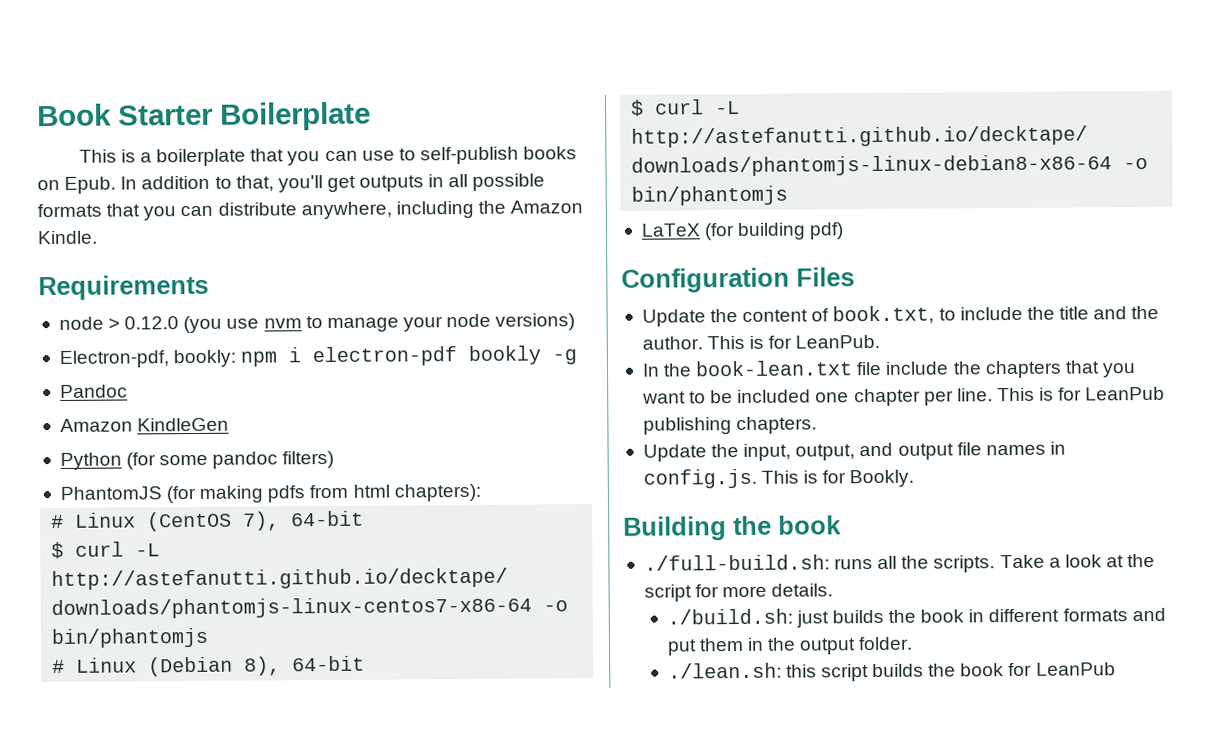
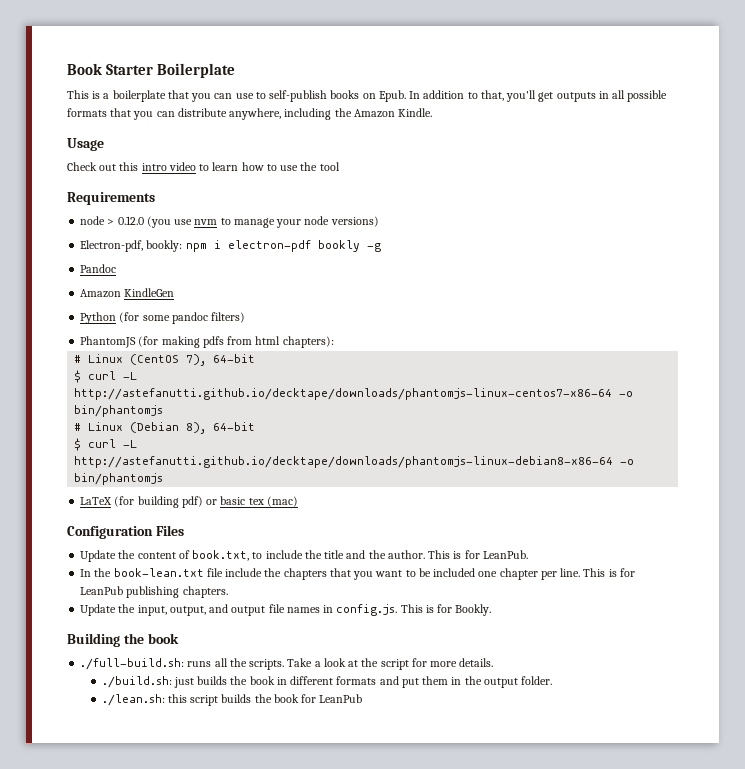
+ Usage
+ Check out this intro video to learn how to use the tool
- LaTeX (for building pdf)
+ LaTeX (for building pdf) or basic tex (mac)

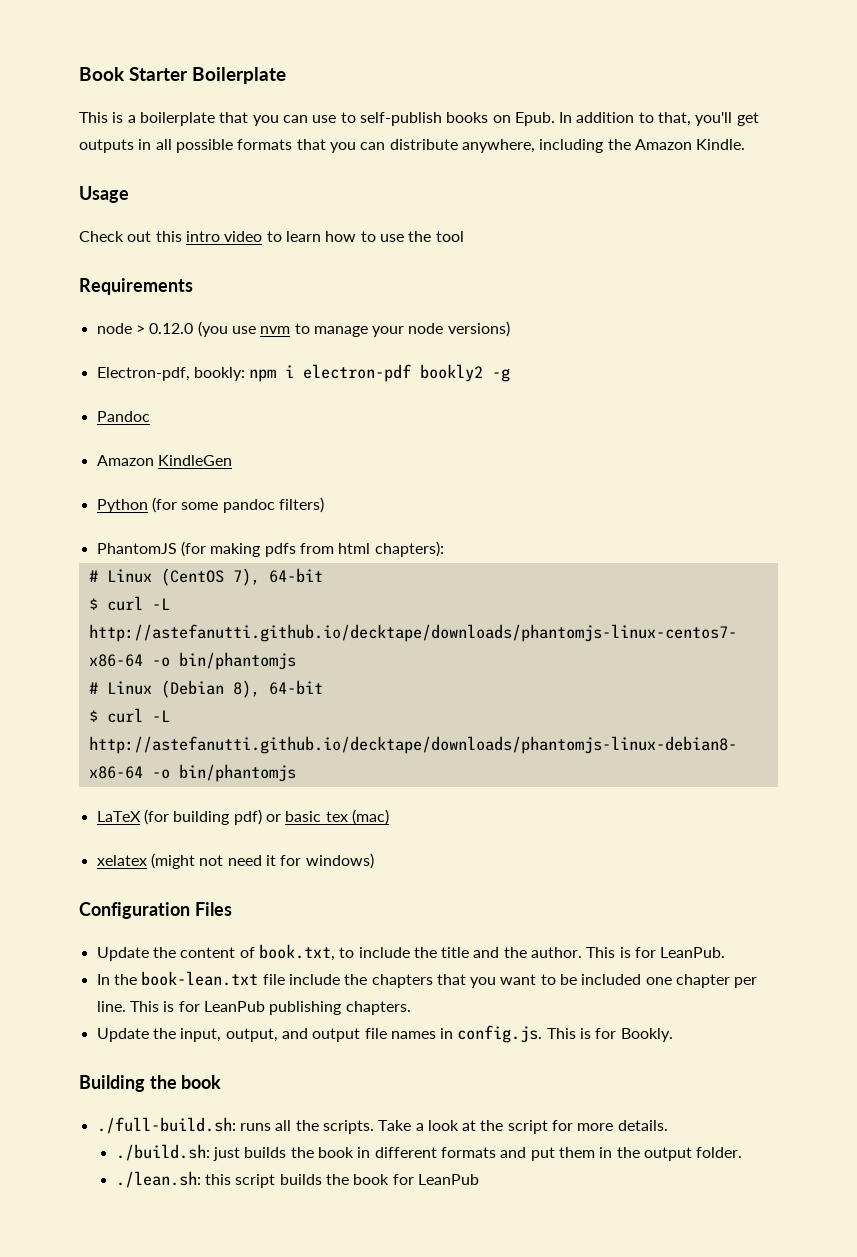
- Electron-pdf, bookly: npm i electron-pdf bookly -g
+ Electron-pdf, bookly: npm i electron-pdf bookly2 -g
+ xelatex (might not need it for windows)

